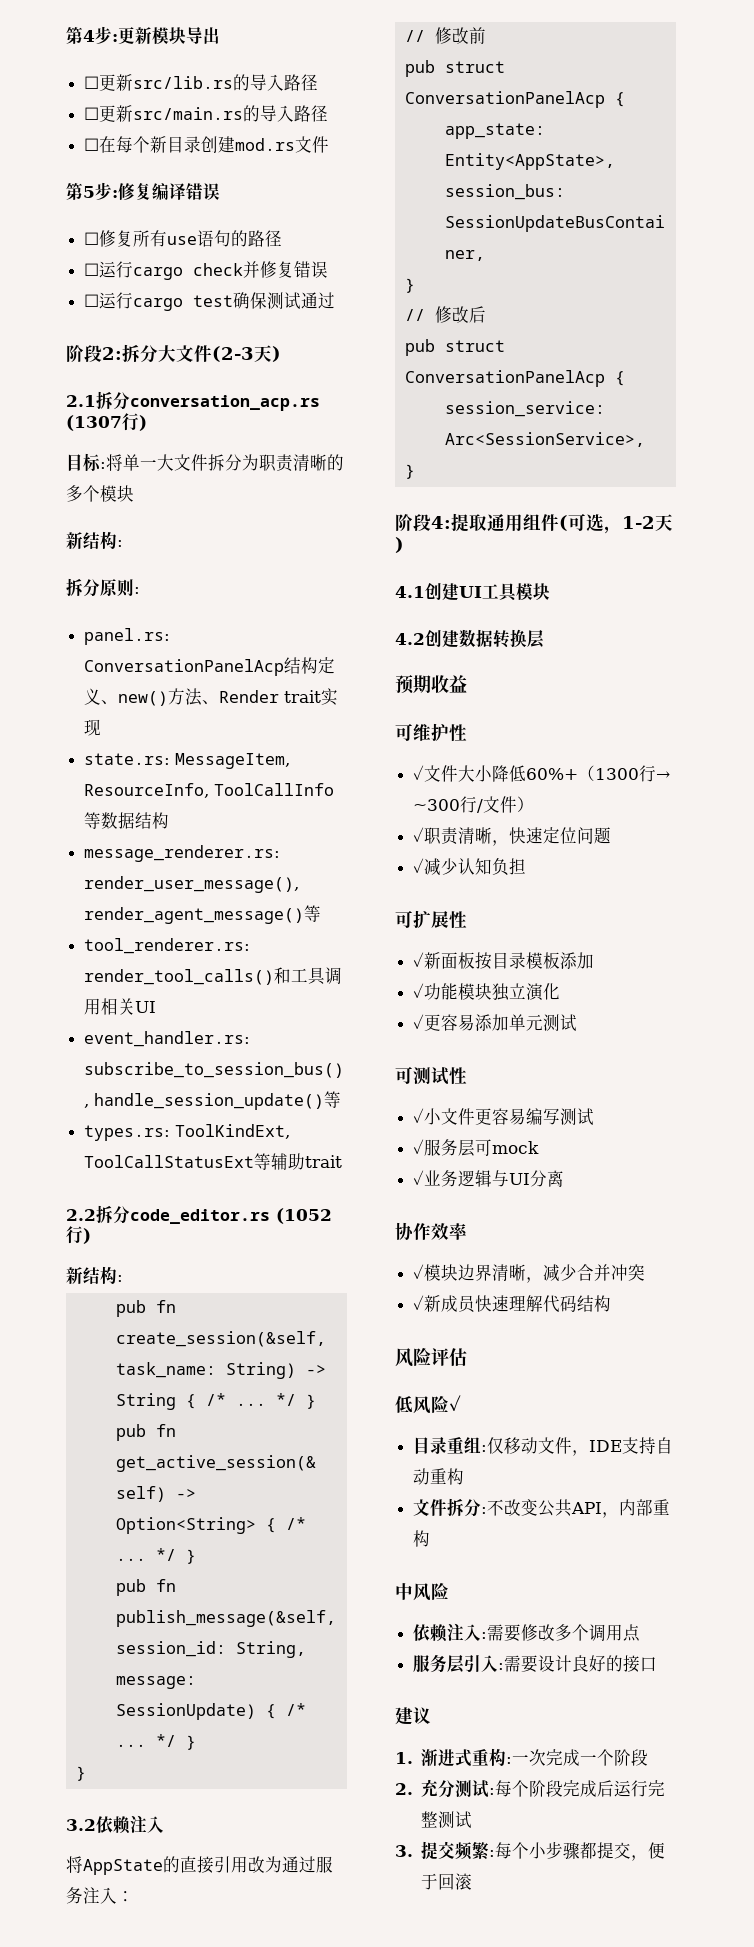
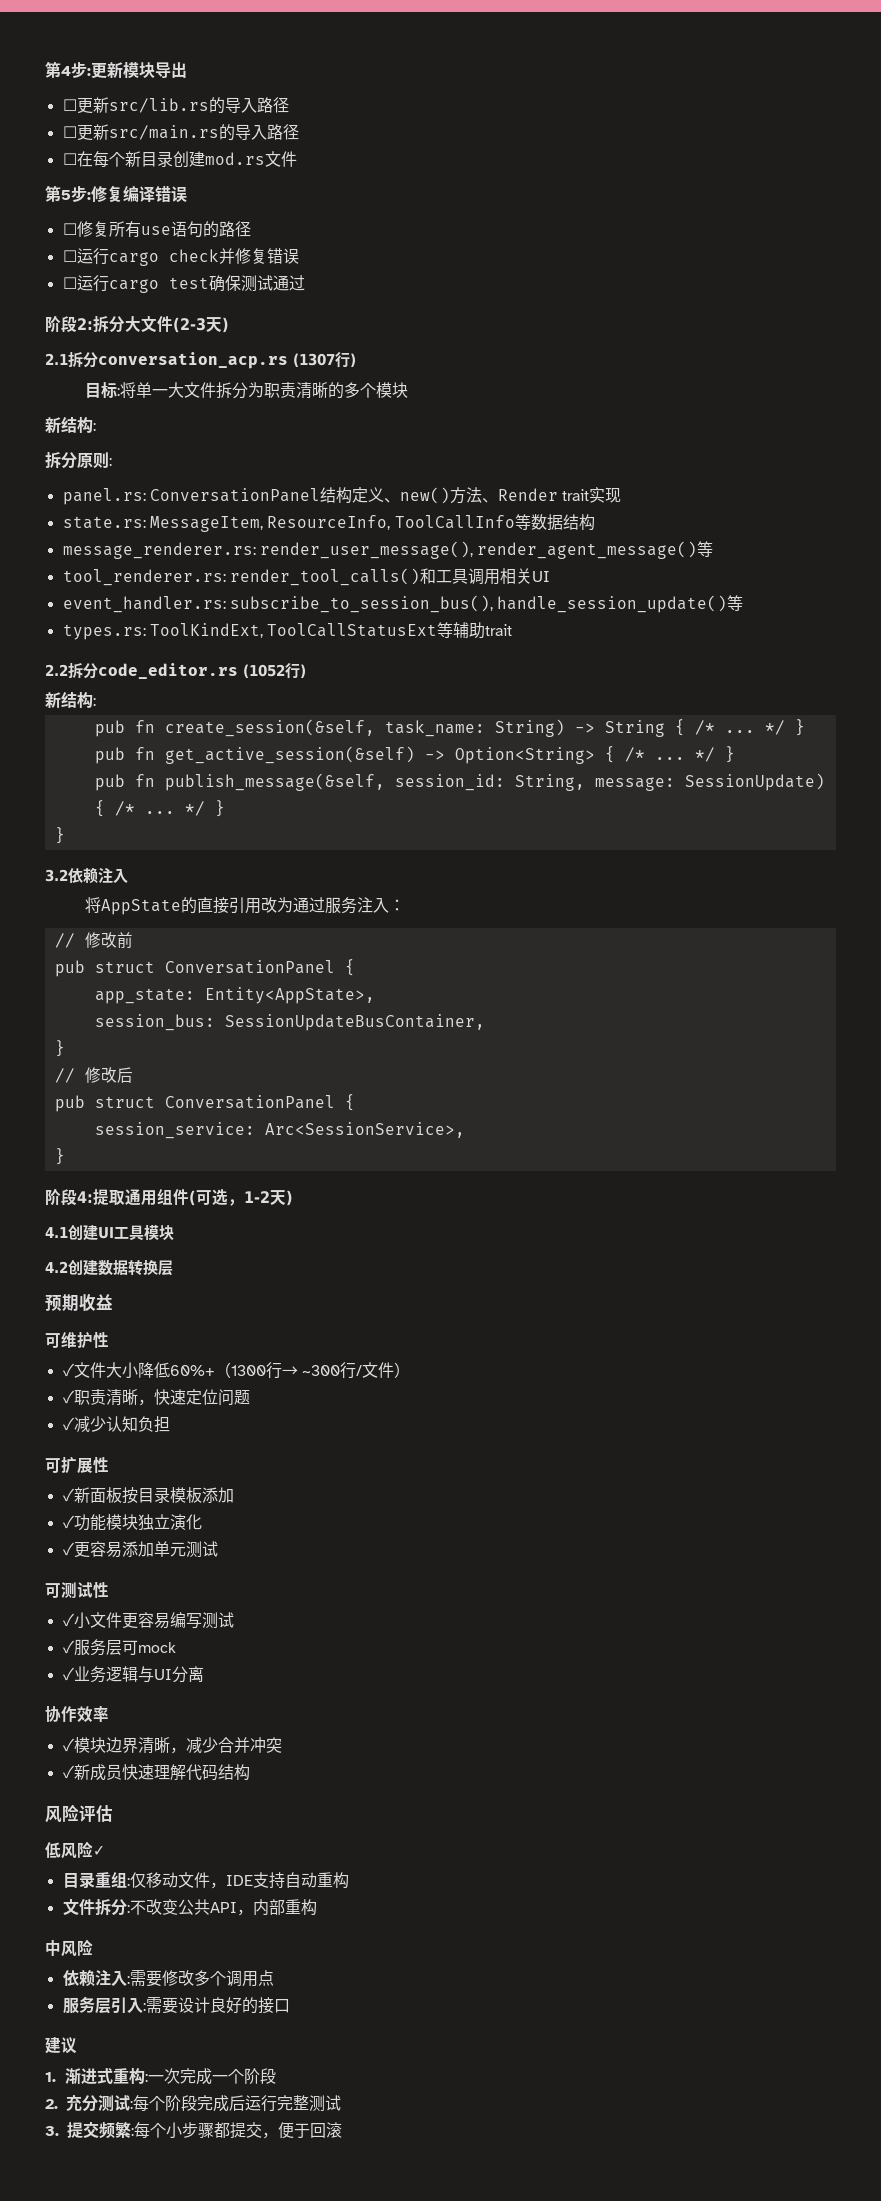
- panel.rs: ConversationPanelAcp结构定义、new()方法、Render trait实现
+ panel.rs: ConversationPanel结构定义、new()方法、Render trait实现
  // 修改前
- pub struct ConversationPanelAcp {
+ pub struct ConversationPanel {
  // 修改后
- pub struct ConversationPanelAcp {
+ pub struct ConversationPanel {

